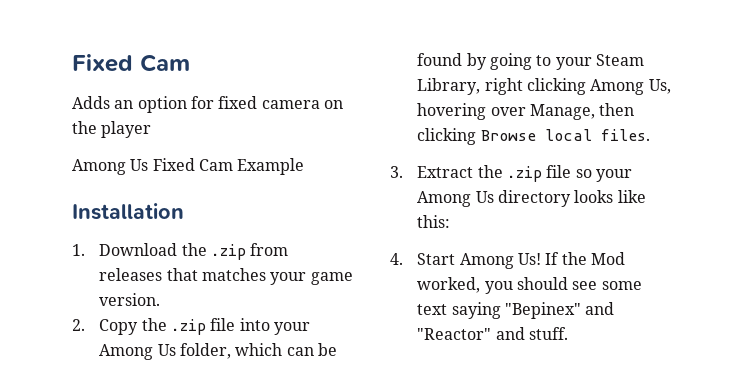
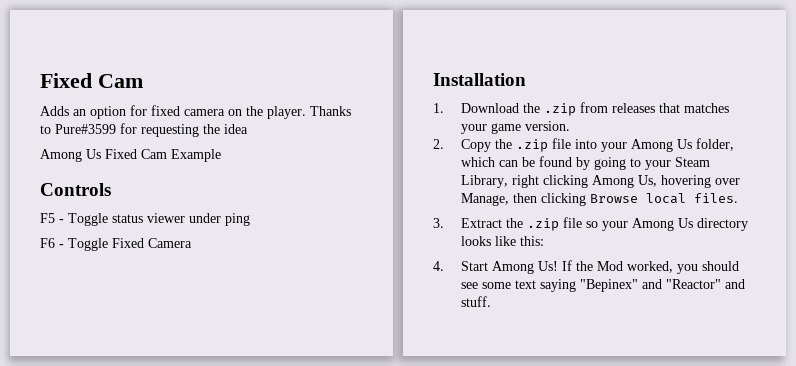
- Adds an option for fixed camera on the player
+ Adds an option for fixed camera on the player. Thanks to Pure#3599 for requesting the idea
+ Controls
+ F5 - Toggle status viewer under ping
+ F6 - Toggle Fixed Camera

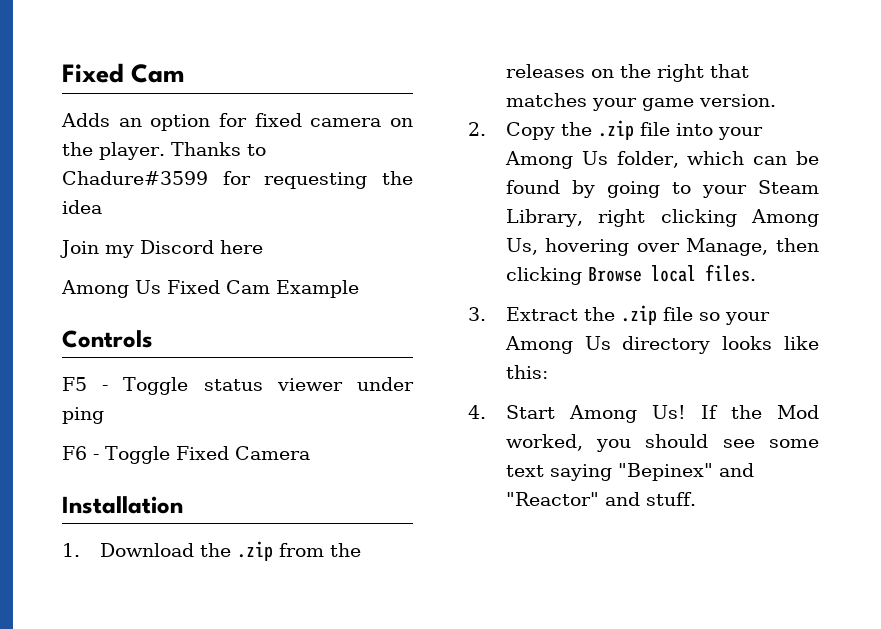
- Thanks to Pure#3599 for requesting the idea
+ Thanks to Chadure#3599 for requesting the idea
+ Join my Discord here
- 1. Download the .zip from releases that matches your game version.
+ 1. Download the .zip from the releases on the right that matches your game version.

